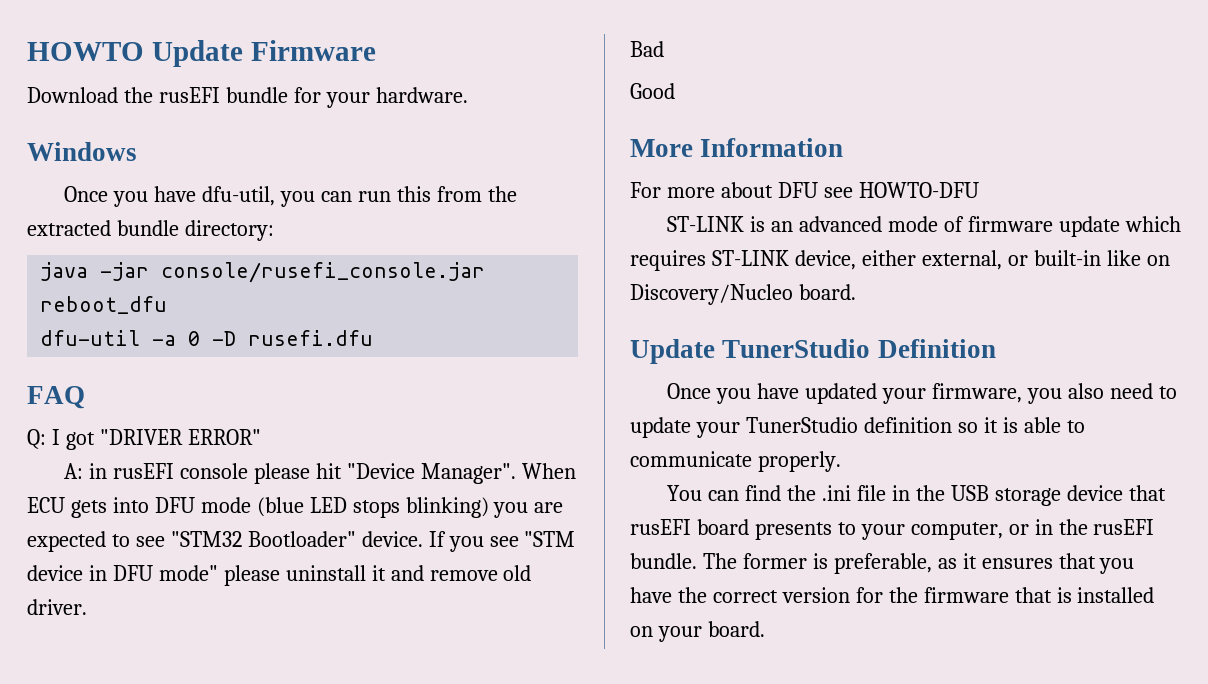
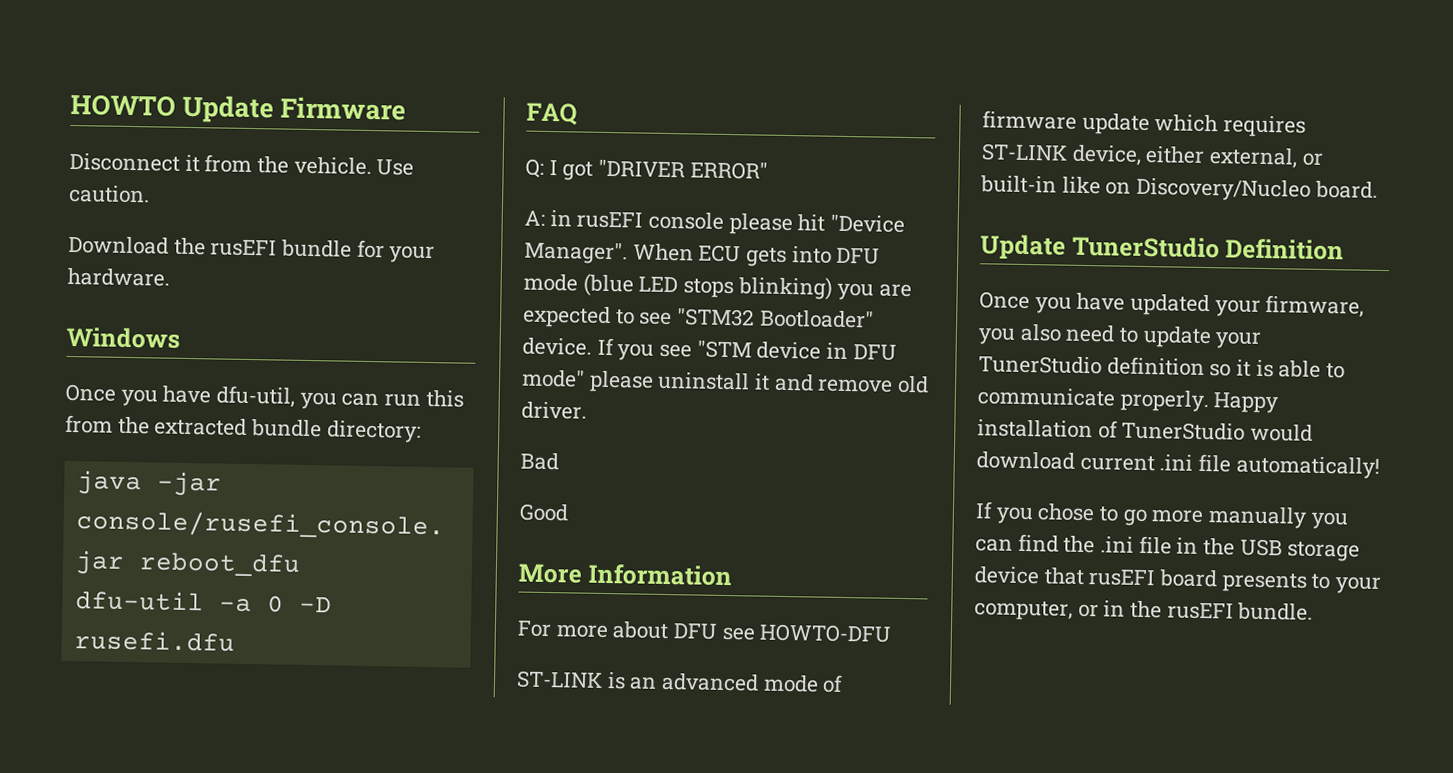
+ Disconnect it from the vehicle. Use caution.
- Once you have updated your firmware, you also need to update your TunerStudio definition so it is able to communicate properly.
- You can find the .ini file in the USB storage device that rusEFI board presents to your computer, or in the rusEFI bundle. The former is preferable, as it ensures that you have the correct version for the firmware that is installed on your board.
+ Once you have updated your firmware, you also need to update your TunerStudio definition so it is able to communicate properly. Happy installation of TunerStudio would download current .ini file automatically!
+ If you chose to go more manually you can find the .ini file in the USB storage device that rusEFI board presents to your computer, or in the rusEFI bundle.

